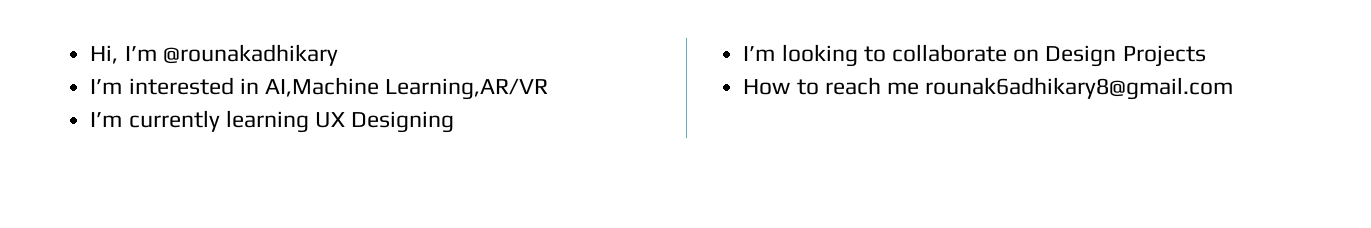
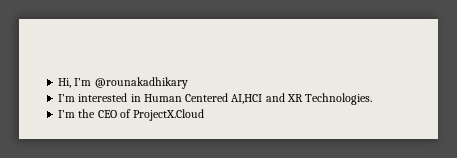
- I’m interested in AI,Machine Learning,AR/VR
- I’m currently learning UX Designing
- I’m looking to collaborate on Design Projects
- How to reach me rounak6adhikary8@gmail.com
+ I’m interested in Human Centered AI,HCI and XR Technologies.
+ I’m the CEO of ProjectX.Cloud

